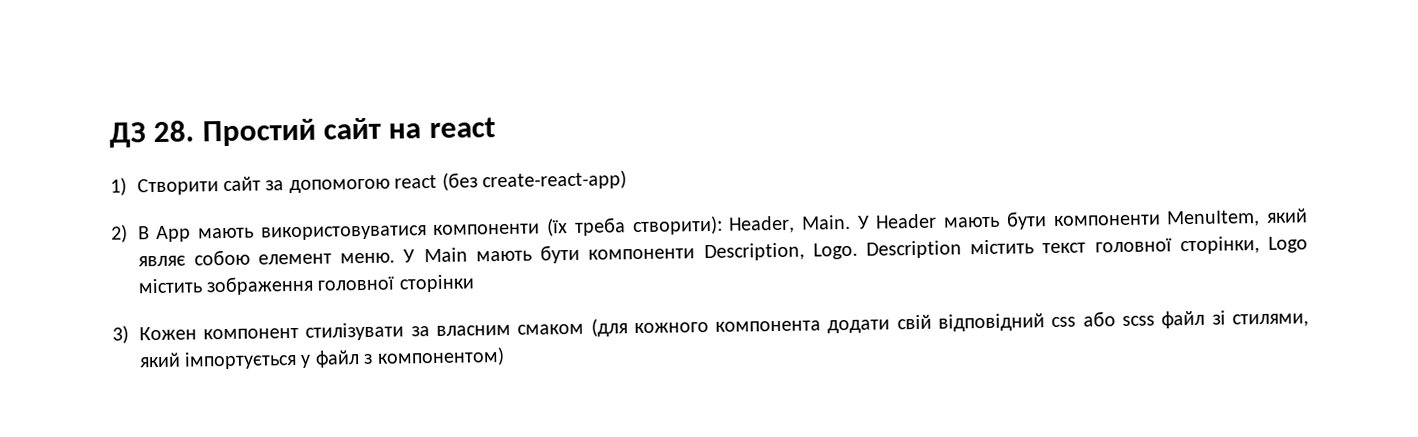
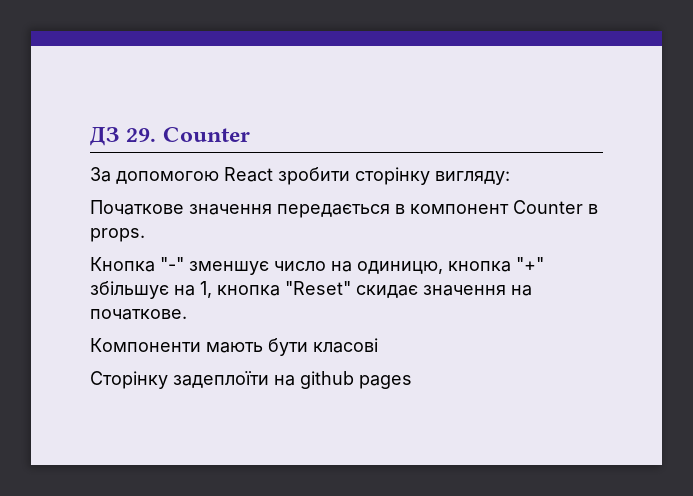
- ДЗ 28. Простий сайт на react
- 1) Створити сайт за допомогою react (без create-react-app)
- 2) В App мають використовуватися компоненти (їх треба створити): Header, Main. У Header мають бути компоненти MenuItem, який являє собою елемент меню. У Main мають бути компоненти Description, Logo. Description містить текст головної сторінки, Logo містить зображення головної сторінки
- 3) Кожен компонент стилізувати за власним смаком (для кожного компонента додати свій відповідний css або scss файл зі стилями, який імпортується у файл з компонентом)
+ ДЗ 29. Counter
+ За допомогою React зробити сторінку вигляду:
+ Початкове значення передається в компонент Counter в props.
+ Кнопка "-" зменшує число на одиницю, кнопка "+" збільшує на 1, кнопка "Reset" скидає значення на початкове.
+ Компоненти мають бути класові
+ Сторінку задеплоїти на github pages

